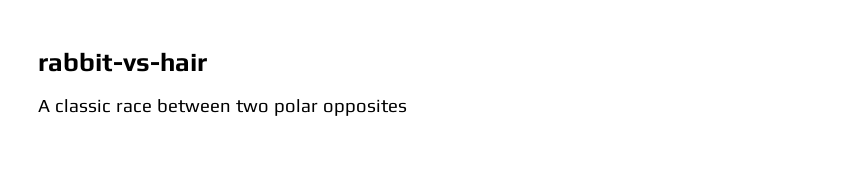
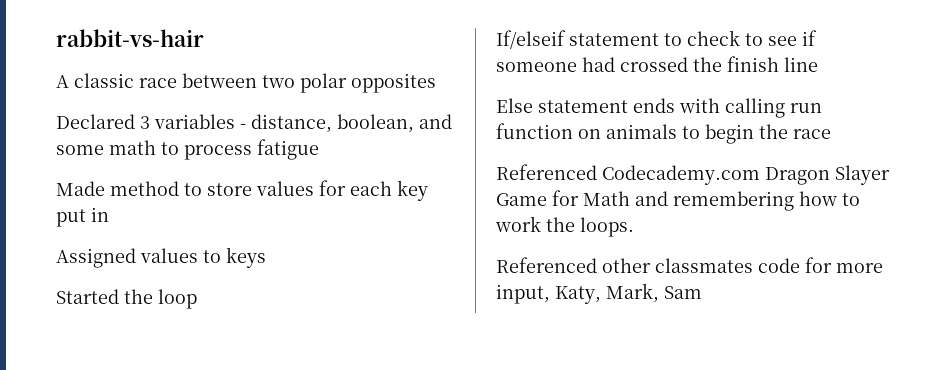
+ Declared 3 variables - distance, boolean, and some math to process fatigue
+ Made method to store values for each key put in
+ Assigned values to keys
+ Started the loop
+ If/elseif statement to check to see if someone had crossed the finish line
+ Else statement ends with calling run function on animals to begin the race
+ Referenced Codecademy.com Dragon Slayer Game for Math and remembering how to work the loops.
+ Referenced other classmates code for more input, Katy, Mark, Sam

